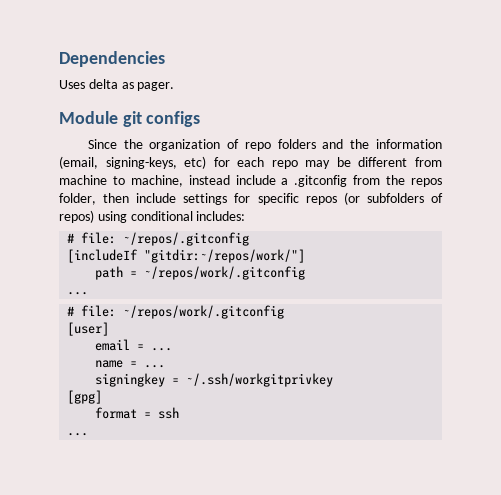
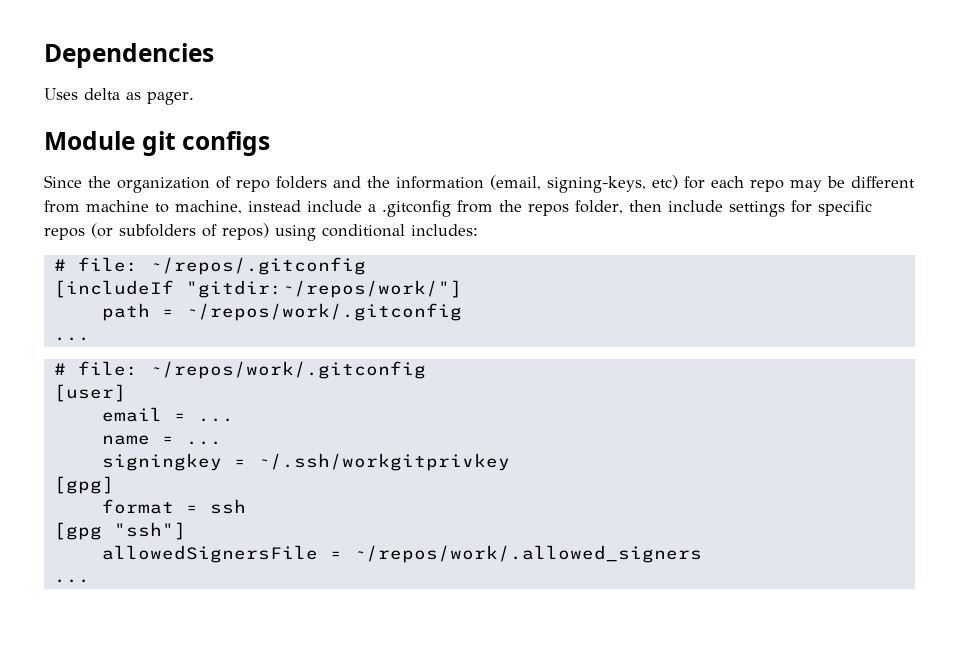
+ [gpg "ssh"]
+ allowedSignersFile = ~/repos/work/.allowed_signers

